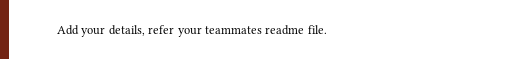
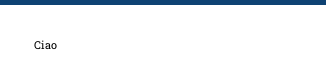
- Add your details, refer your teammates readme file.
+ Ciao

